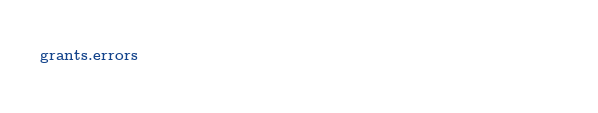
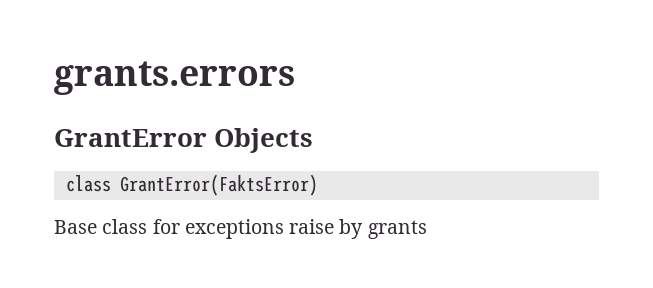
+ GrantError Objects
+ class GrantError(FaktsError)
+ Base class for exceptions raise by grants

